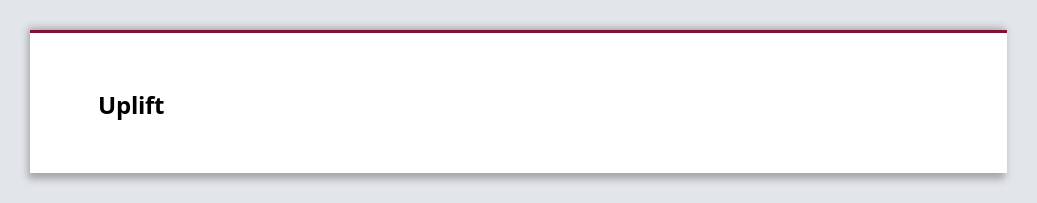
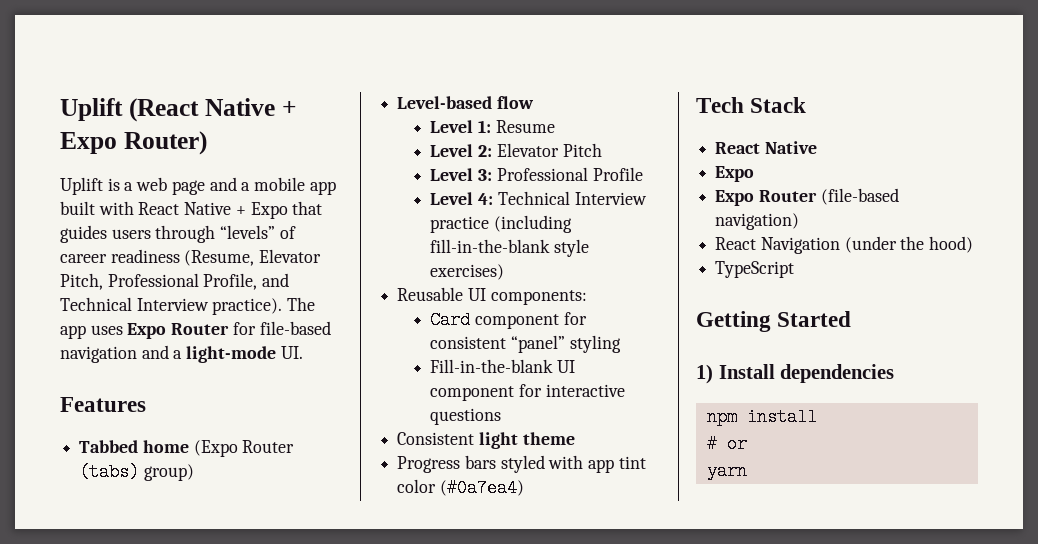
- Uplift
+ Uplift (React Native + Expo Router)
+ Uplift is a web page and a mobile app built with React Native + Expo that guides users through “levels” of career readiness (Resume, Elevator Pitch, Professional Profile, and Technical Interview practice). The app uses Expo Router for file-based navigation and a light-mode UI.
+ Features
+ Tabbed home (Expo Router (tabs) group)
+ Level-based flow
+ Level 1: Resume
+ Level 2: Elevator Pitch
+ Level 3: Professional Profile
+ Level 4: Technical Interview practice (including fill-in-the-blank style exercises)
+ Reusable UI components:
+ Card component for consistent “panel” styling
+ Fill-in-the-blank UI component for interactive questions
+ Consistent light theme
+ Progress bars styled with app tint color (#0a7ea4)
+ Tech Stack
+ React Native
+ Expo
+ Expo Router (file-based navigation)
+ React Navigation (under the hood)
+ TypeScript
+ Getting Started
+ 1) Install dependencies
+ npm install
+ # or
+ yarn

